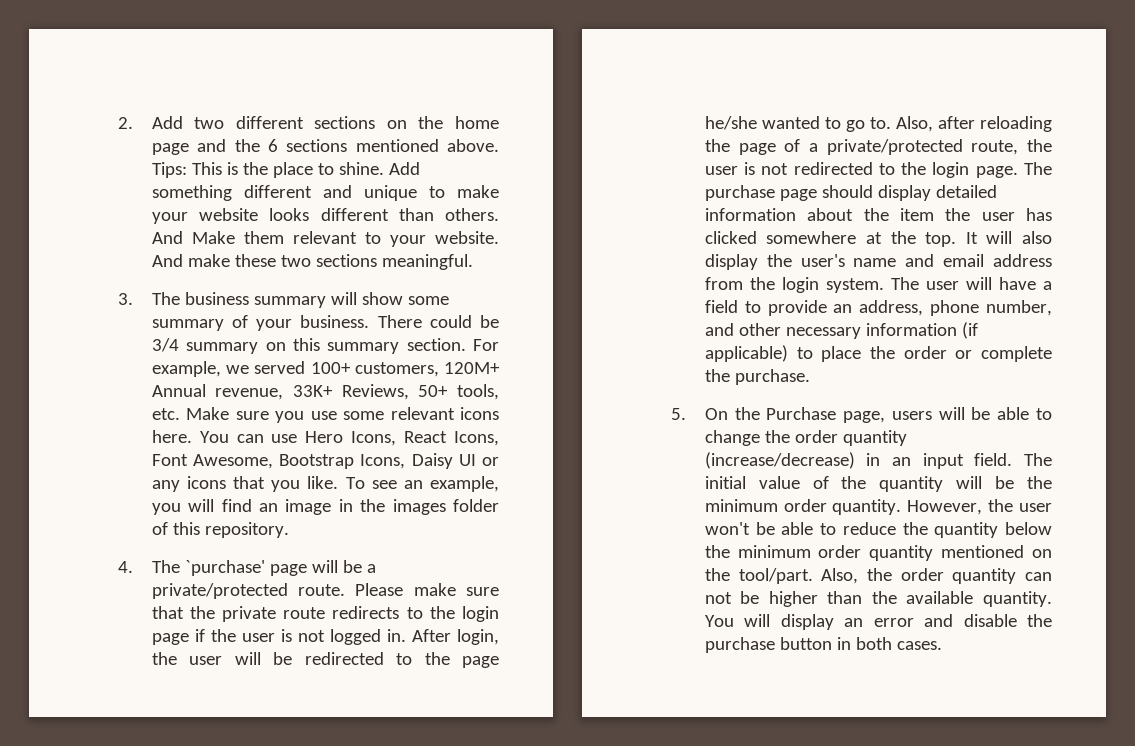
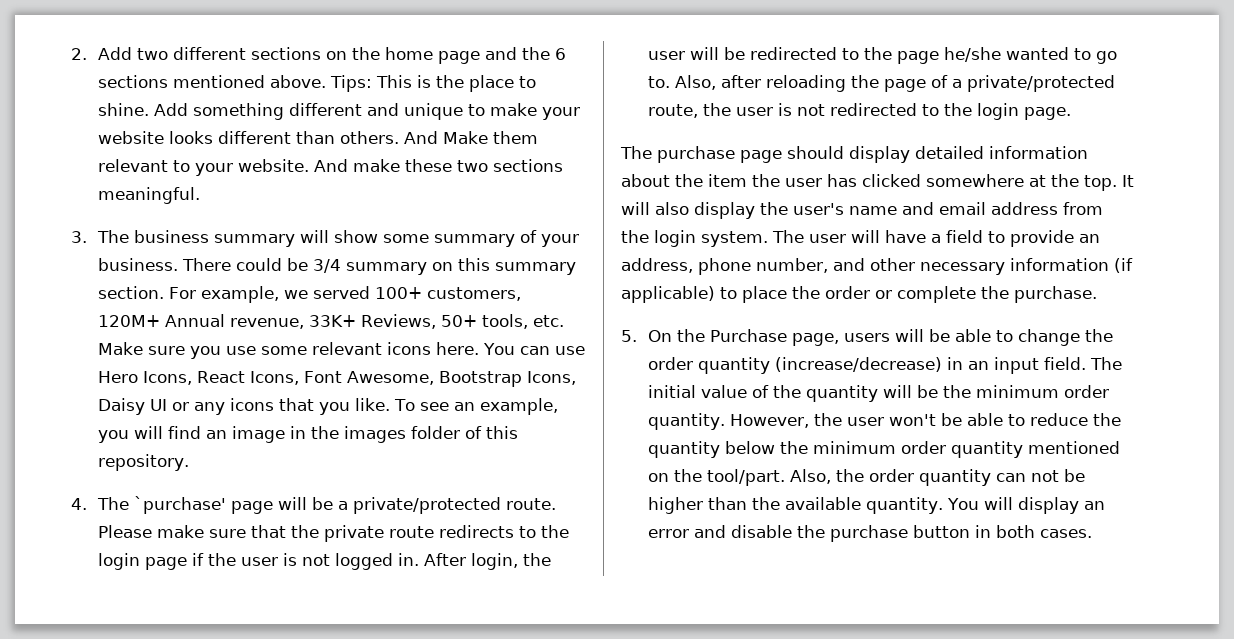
- Also, after reloading the page of a private/protected route, the user is not redirected to the login page. The purchase page should display detailed information about the item the user has clicked somewhere at the top.
+ Also, after reloading the page of a private/protected route, the user is not redirected to the login page.
+ The purchase page should display detailed information about the item the user has clicked somewhere at the top.

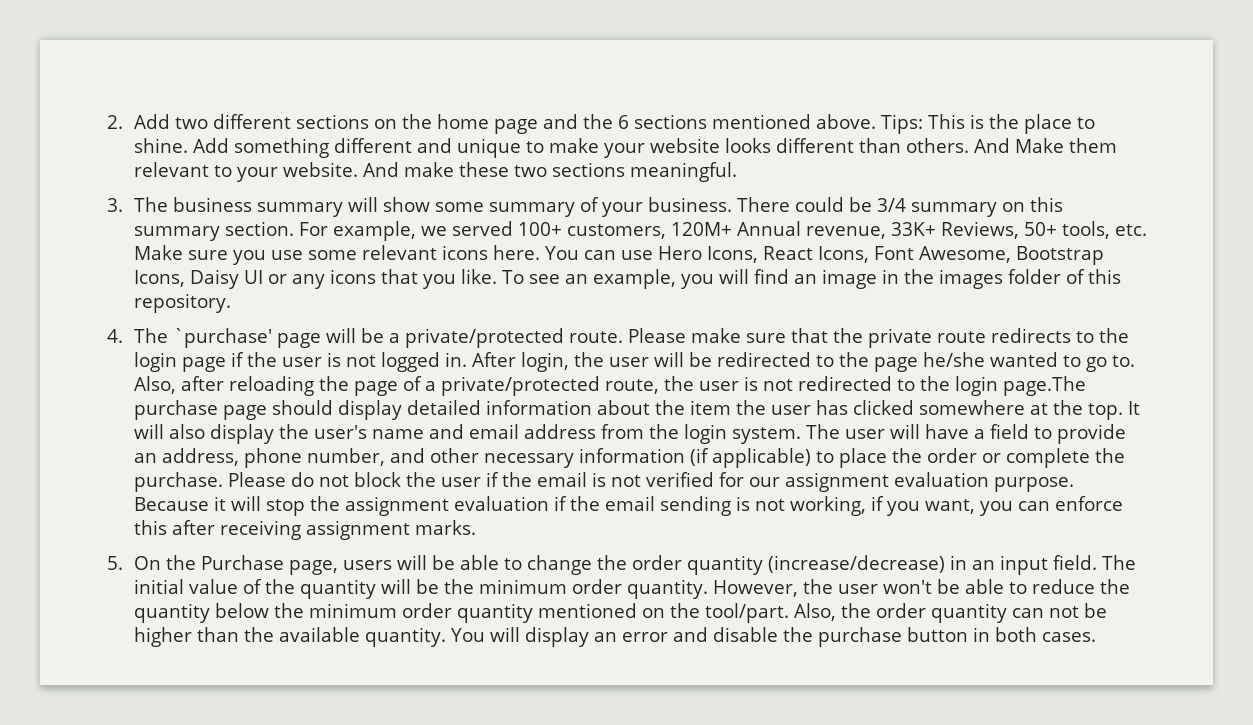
- Also, after reloading the page of a private/protected route, the user is not redirected to the login page.
- The purchase page should display detailed information about the item the user has clicked somewhere at the top.
+ Also, after reloading the page of a private/protected route, the user is not redirected to the login page.The purchase page should display detailed information about the item the user has clicked somewhere at the top.
+ Please do not block the user if the email is not verified for our assignment evaluation purpose. Because it will stop the assignment evaluation if the email sending is not working, if you want, you can enforce this after receiving assignment marks.

